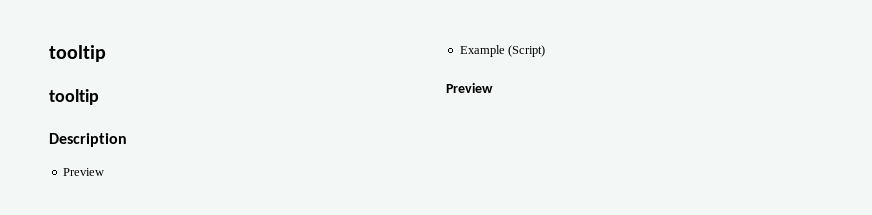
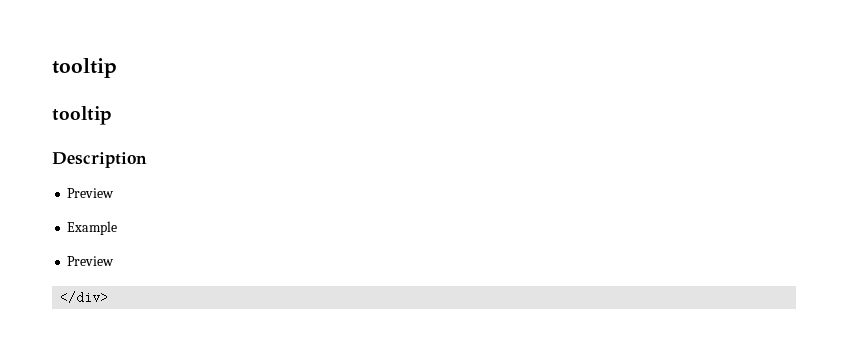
- Example (Script)
+ Example
  Preview
+ </div>

